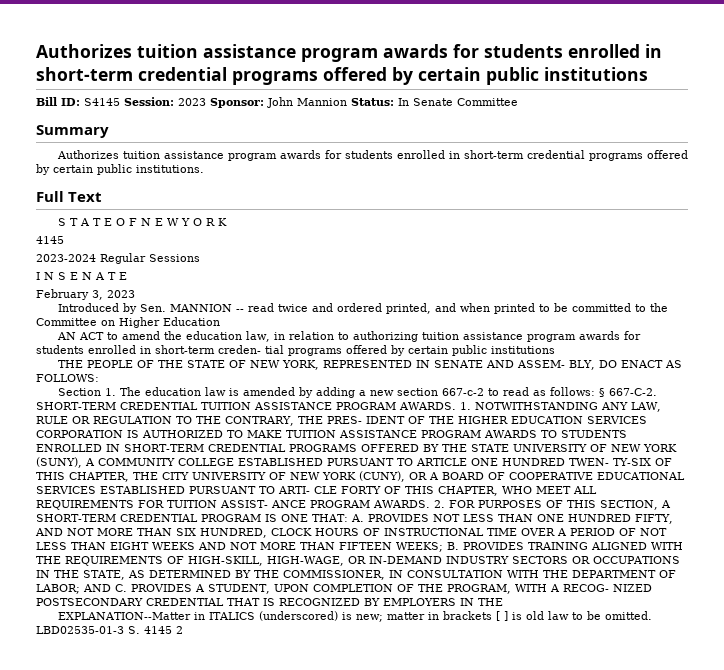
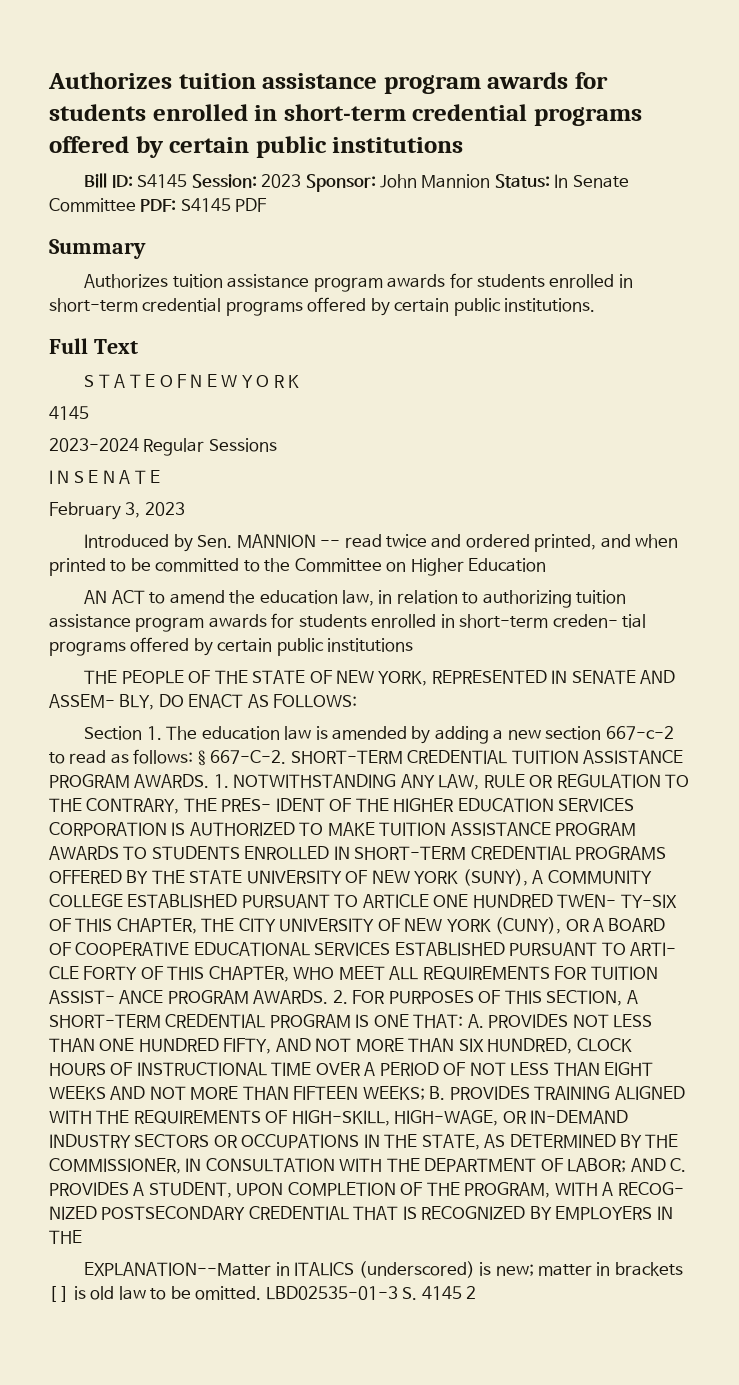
- Bill ID: S4145 Session: 2023 Sponsor: John Mannion Status: In Senate Committee
+ Bill ID: S4145 Session: 2023 Sponsor: John Mannion Status: In Senate Committee PDF: S4145 PDF

